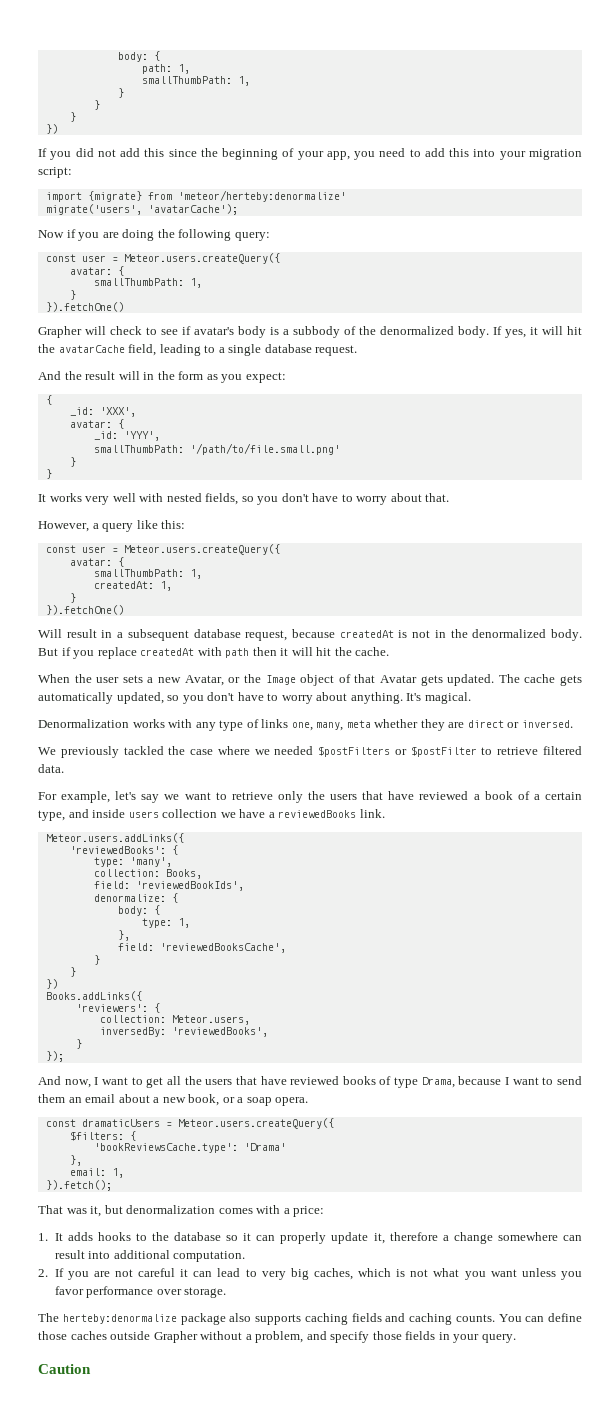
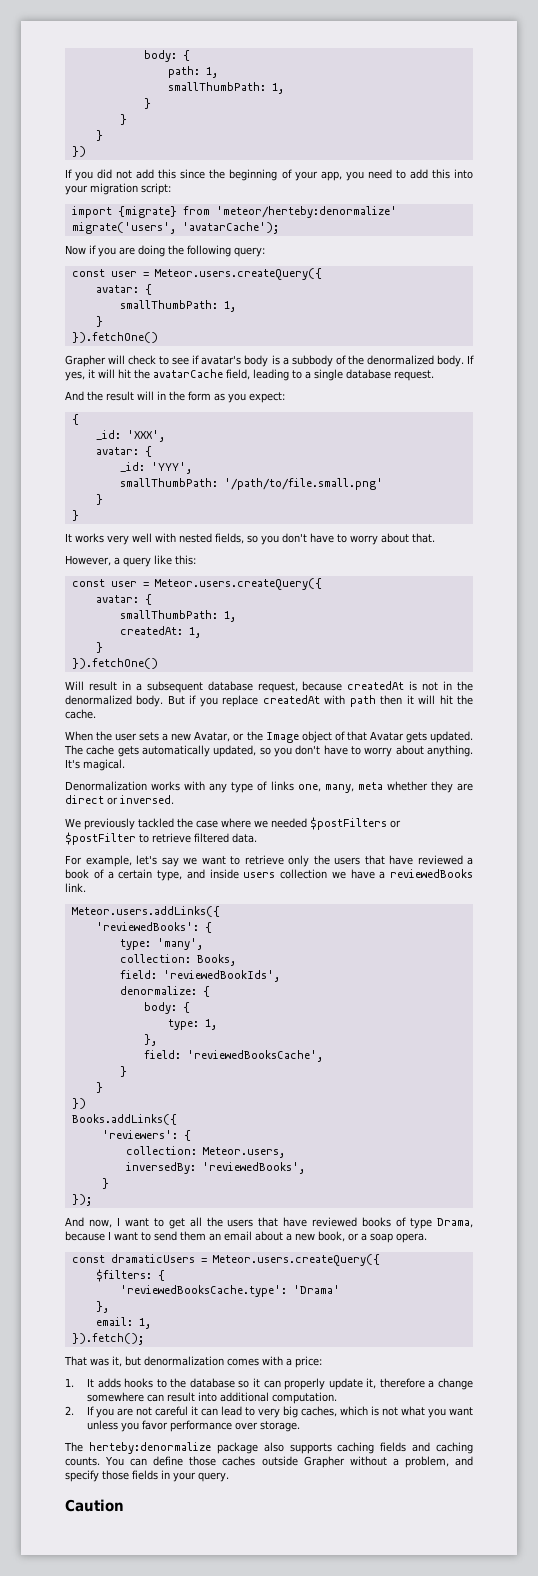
- 'bookReviewsCache.type': 'Drama'
+ 'reviewedBooksCache.type': 'Drama'

